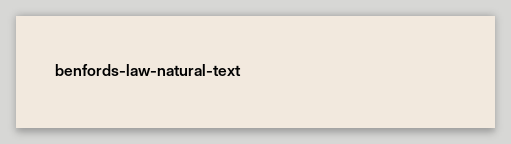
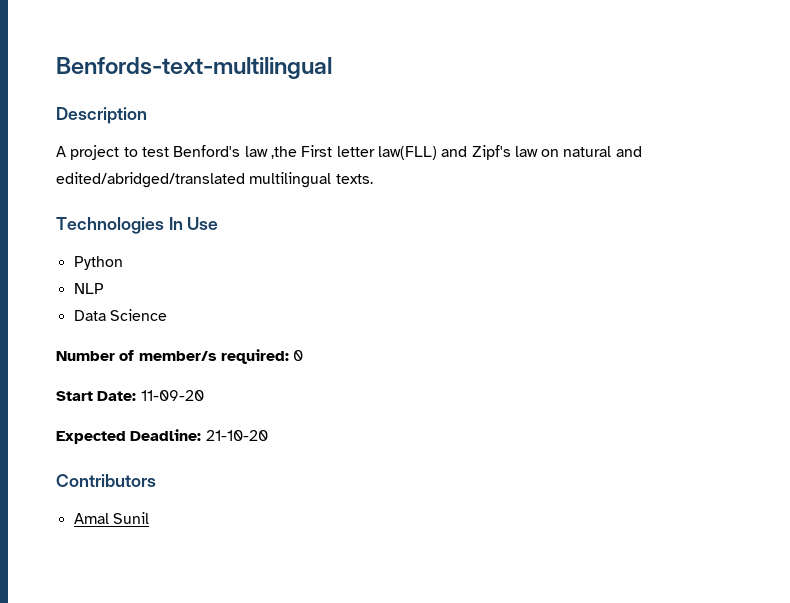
- benfords-law-natural-text
+ Benfords-text-multilingual
+ Description
+ A project to test Benford's law ,the First letter law(FLL) and Zipf's law on natural and edited/abridged/translated multilingual texts.
+ Technologies In Use
+ Python
+ NLP
+ Data Science
+ Number of member/s required: 0
+ Start Date: 11-09-20
+ Expected Deadline: 21-10-20
+ Contributors
+ Amal Sunil

